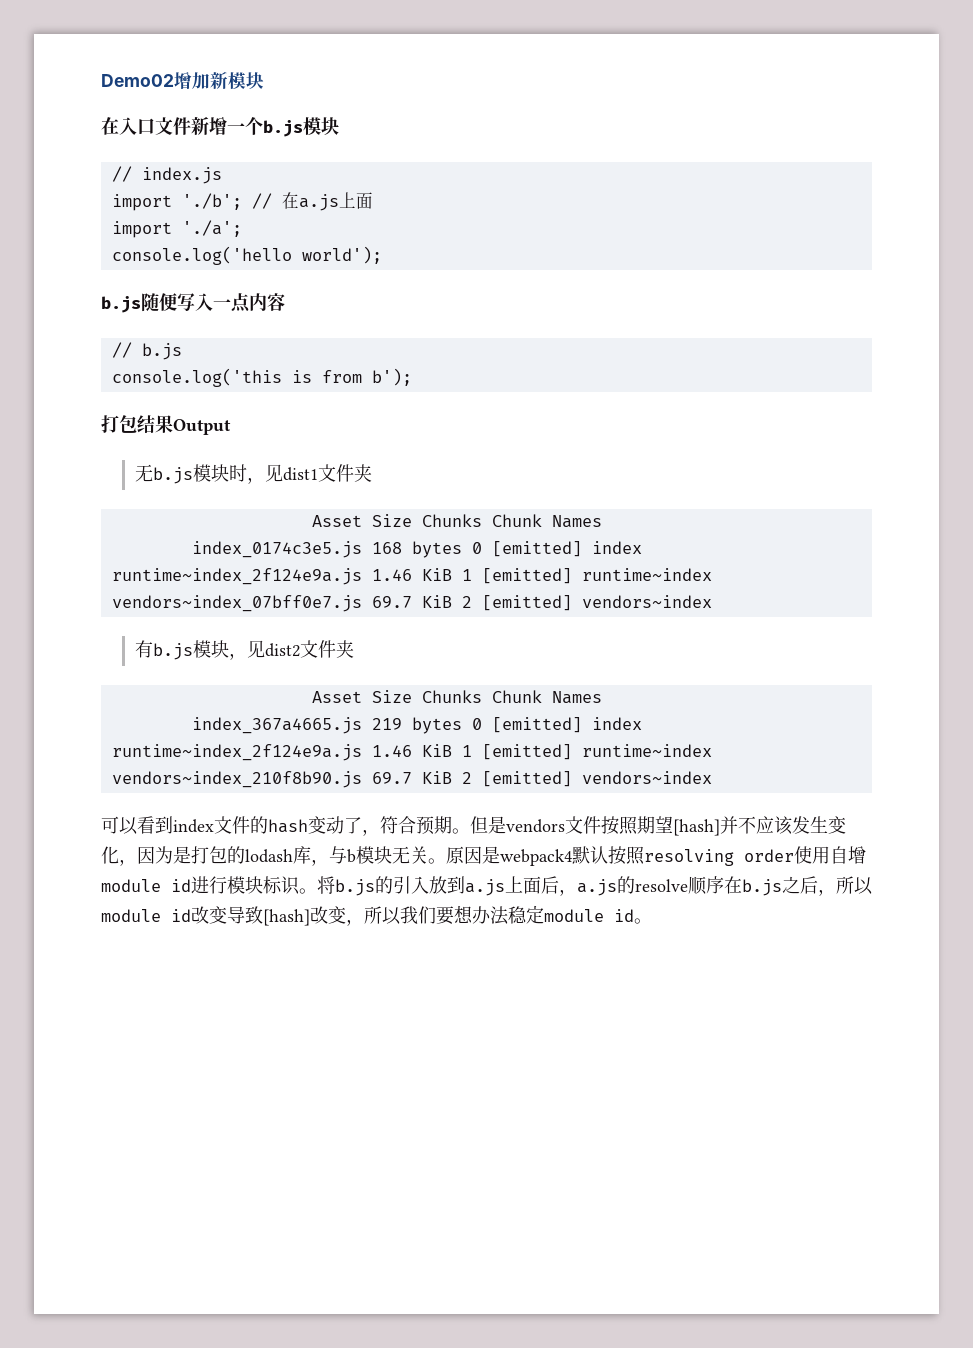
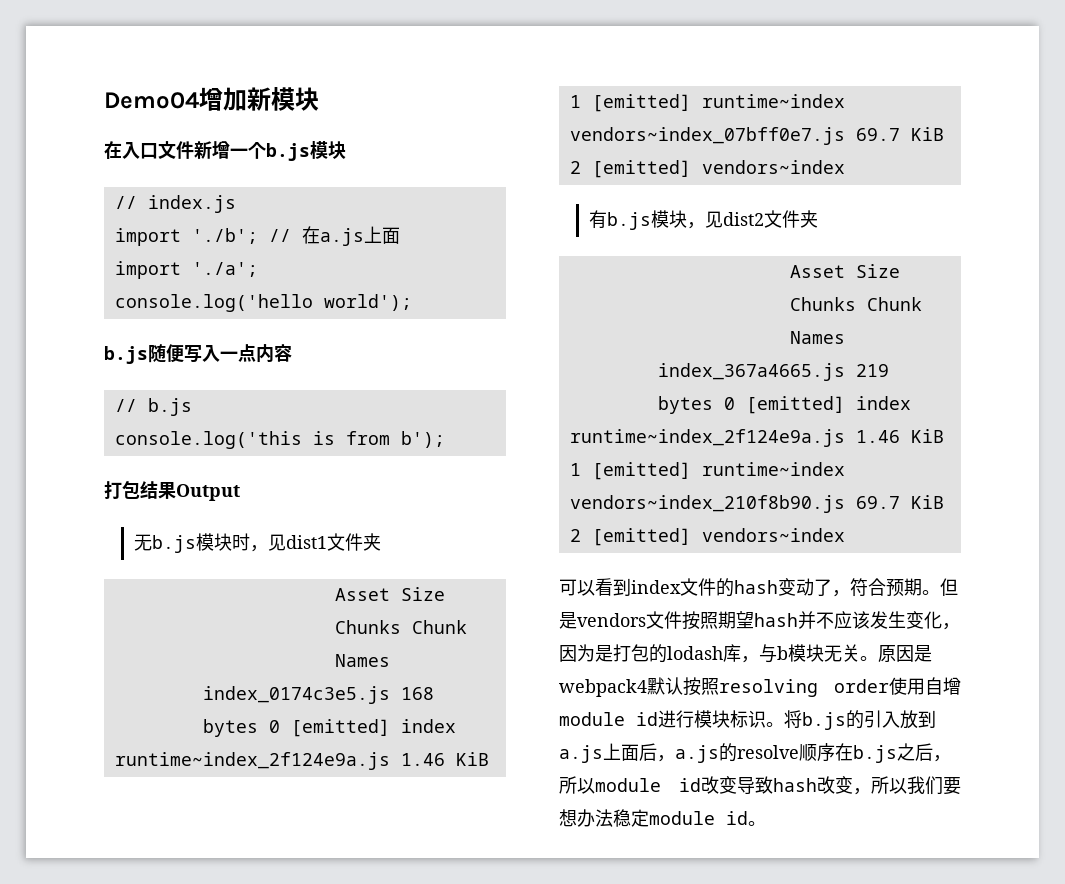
- Demo02增加新模块
+ Demo04增加新模块
- 但是vendors文件按照期望[hash]并不应该发生变化，因为是打包的lodash库，与b模块无关。
+ 但是vendors文件按照期望hash并不应该发生变化，因为是打包的lodash库，与b模块无关。
- 将b.js的引入放到a.js上面后，a.js的resolve顺序在b.js之后，所以module id改变导致[hash]改变，所以我们要想办法稳定module id。
+ 将b.js的引入放到a.js上面后，a.js的resolve顺序在b.js之后，所以module id改变导致hash改变，所以我们要想办法稳定module id。

